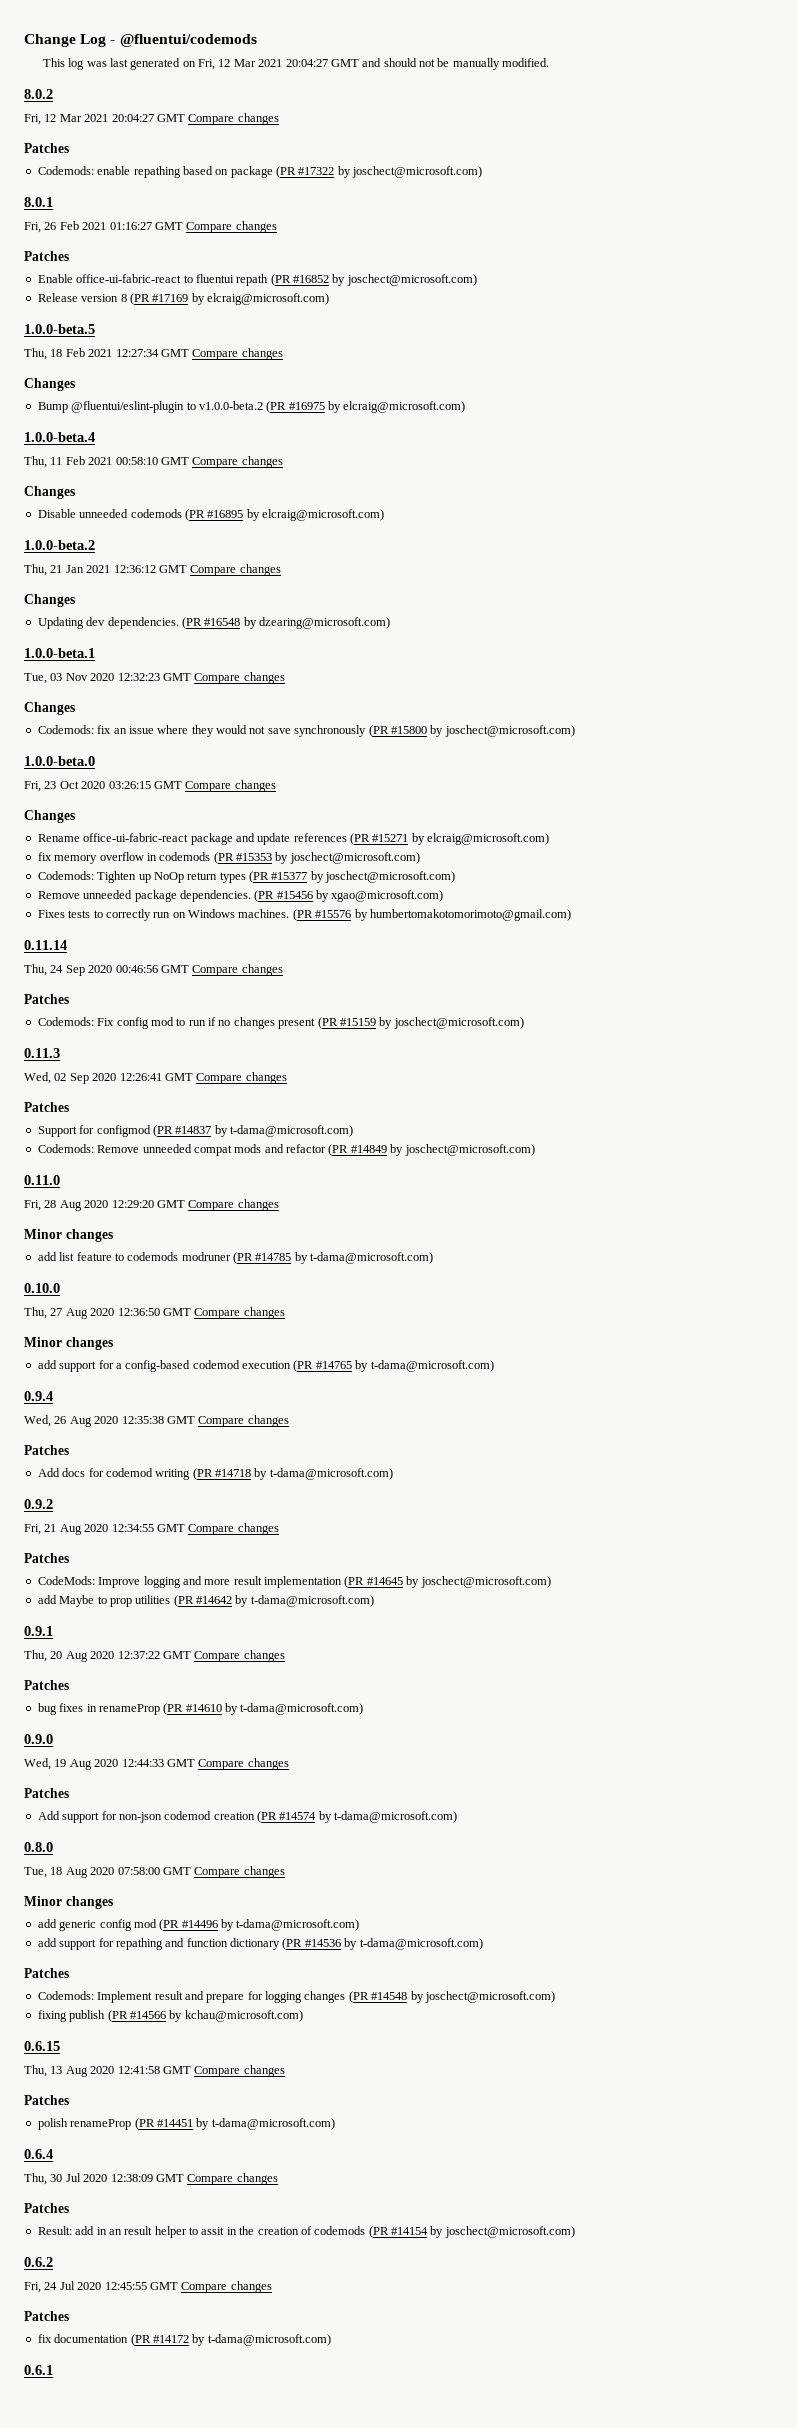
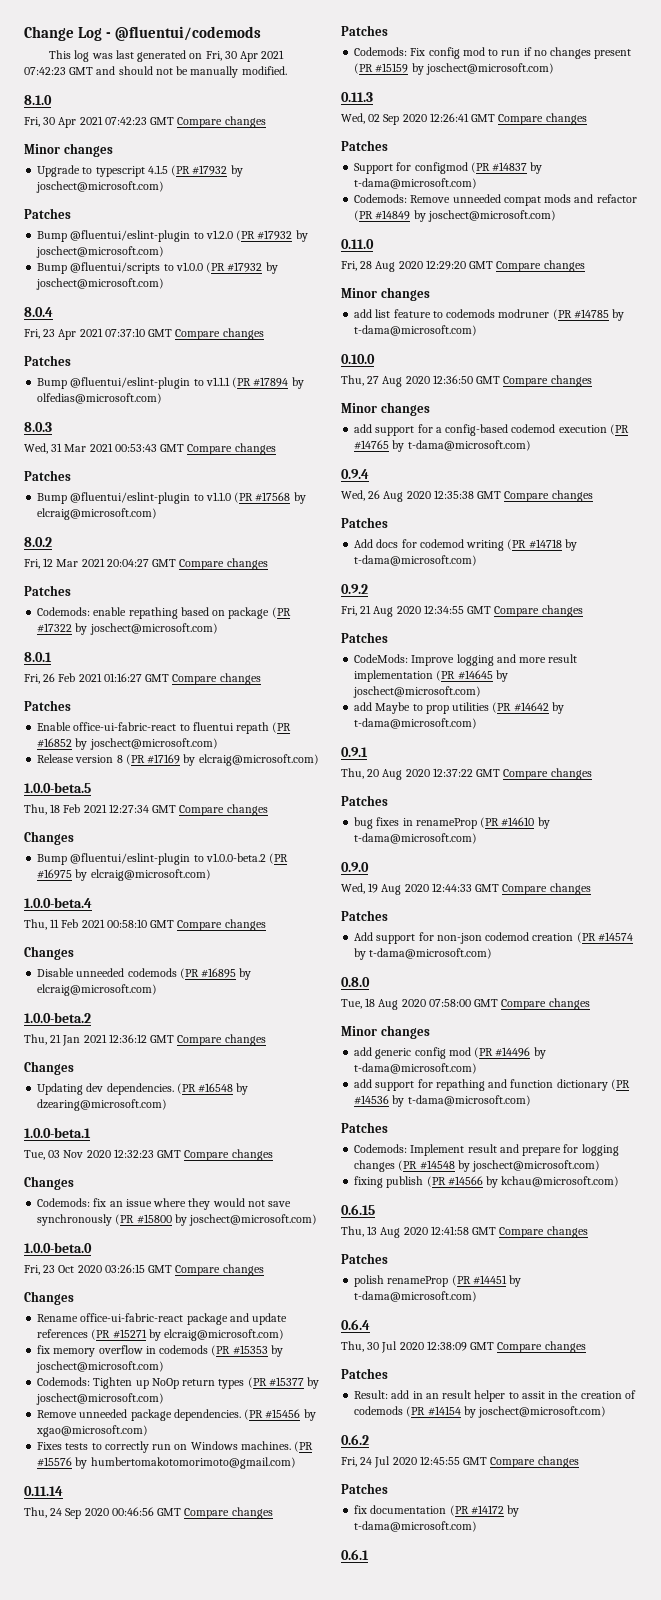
- This log was last generated on Fri, 12 Mar 2021 20:04:27 GMT and should not be manually modified.
+ This log was last generated on Fri, 30 Apr 2021 07:42:23 GMT and should not be manually modified.
+ 8.1.0
+ Fri, 30 Apr 2021 07:42:23 GMT Compare changes
+ Minor changes
+ Upgrade to typescript 4.1.5 (PR #17932 by joschect@microsoft.com)
+ Patches
+ Bump @fluentui/eslint-plugin to v1.2.0 (PR #17932 by joschect@microsoft.com)
+ Bump @fluentui/scripts to v1.0.0 (PR #17932 by joschect@microsoft.com)
+ 8.0.4
+ Fri, 23 Apr 2021 07:37:10 GMT Compare changes
+ Patches
+ Bump @fluentui/eslint-plugin to v1.1.1 (PR #17894 by olfedias@microsoft.com)
+ 8.0.3
+ Wed, 31 Mar 2021 00:53:43 GMT Compare changes
+ Patches
+ Bump @fluentui/eslint-plugin to v1.1.0 (PR #17568 by elcraig@microsoft.com)

